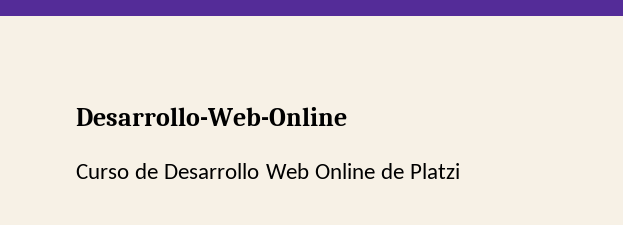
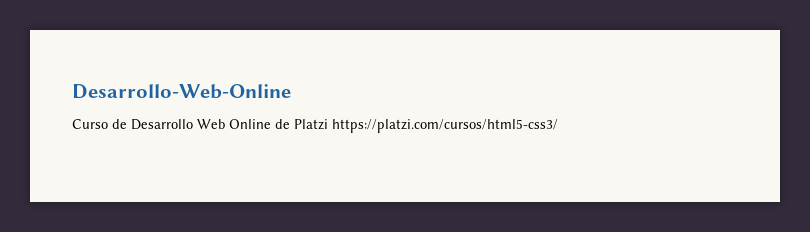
- Curso de Desarrollo Web Online de Platzi
+ Curso de Desarrollo Web Online de Platzi https://platzi.com/cursos/html5-css3/

